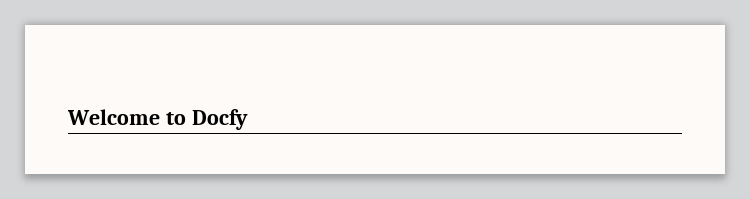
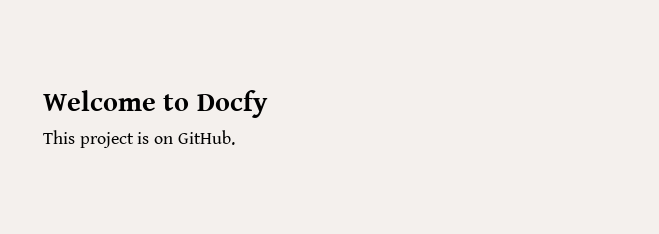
+ This project is on GitHub.

